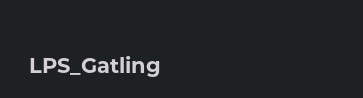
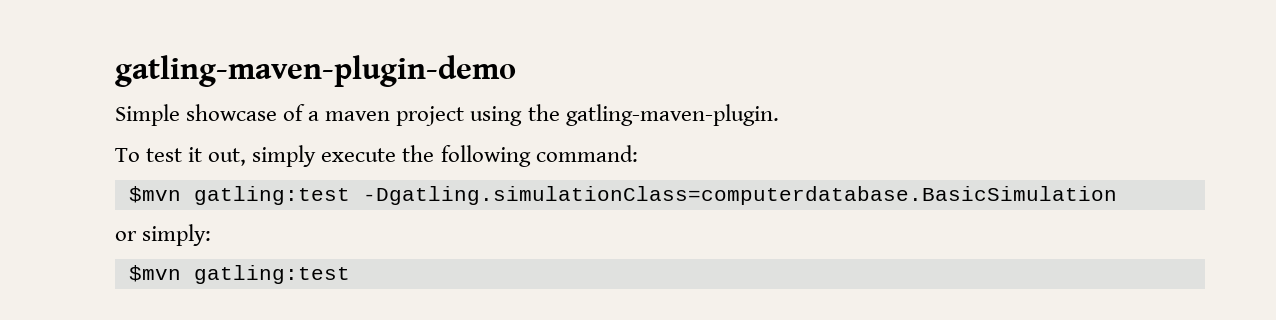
- LPS_Gatling
+ gatling-maven-plugin-demo
+ Simple showcase of a maven project using the gatling-maven-plugin.
+ To test it out, simply execute the following command:
+ $mvn gatling:test -Dgatling.simulationClass=computerdatabase.BasicSimulation
+ or simply:
+ $mvn gatling:test

